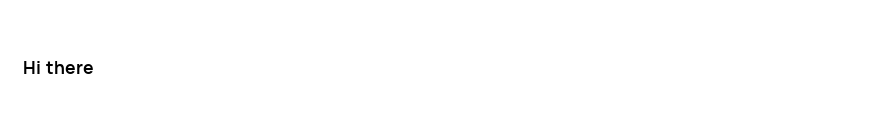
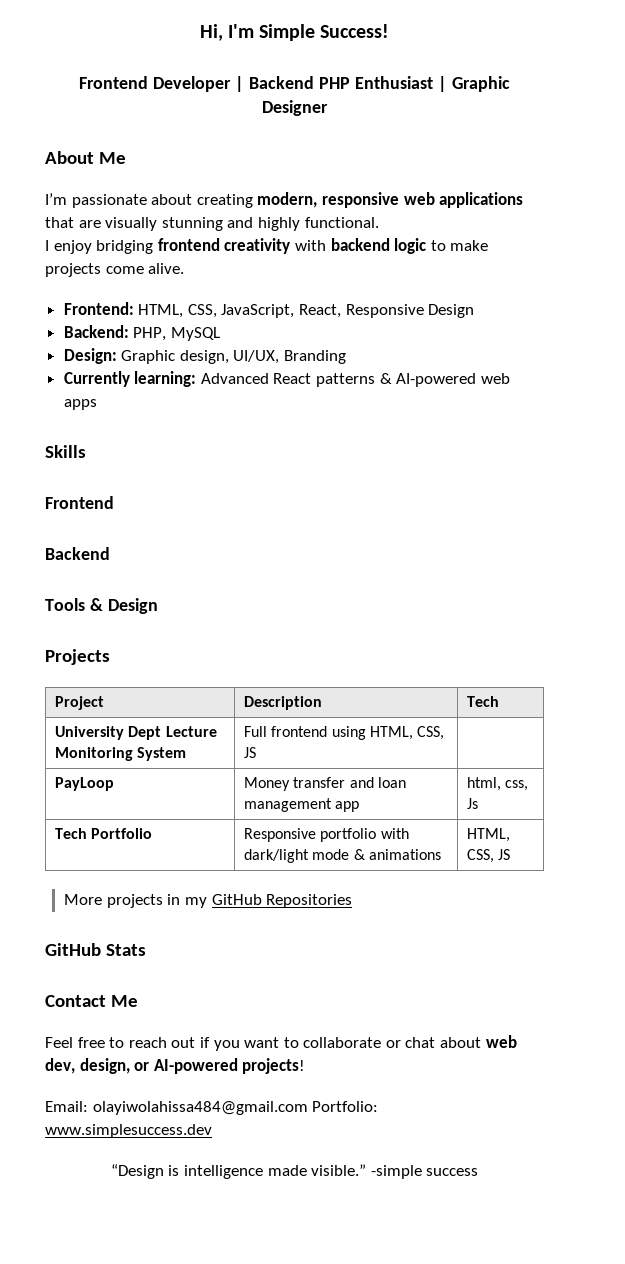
- Hi there
+ Hi, I'm Simple Success!
+ Frontend Developer | Backend PHP Enthusiast | Graphic Designer
+ About Me
+ I’m passionate about creating modern, responsive web applications that are visually stunning and highly functional.
+ I enjoy bridging frontend creativity with backend logic to make projects come alive.
+ Frontend: HTML, CSS, JavaScript, React, Responsive Design
+ Backend: PHP, MySQL
+ Design: Graphic design, UI/UX, Branding
+ Currently learning: Advanced React patterns & AI-powered web apps
+ Skills
+ Frontend
+ Backend
+ Tools & Design
+ Projects
+ Project | Description | Tech
+ University Dept Lecture Monitoring System | Full frontend using HTML, CSS, JS |
+ PayLoop | Money transfer and loan management app | html, css, Js
+ Tech Portfolio | Responsive portfolio with dark/light mode & animations | HTML, CSS, JS
+ More projects in my GitHub Repositories
+ GitHub Stats
+ Contact Me
+ Feel free to reach out if you want to collaborate or chat about web dev, design, or AI-powered projects!
+ Email: olayiwolahissa484@gmail.com Portfolio: www.simplesuccess.dev
+ “Design is intelligence made visible.” -simple success

